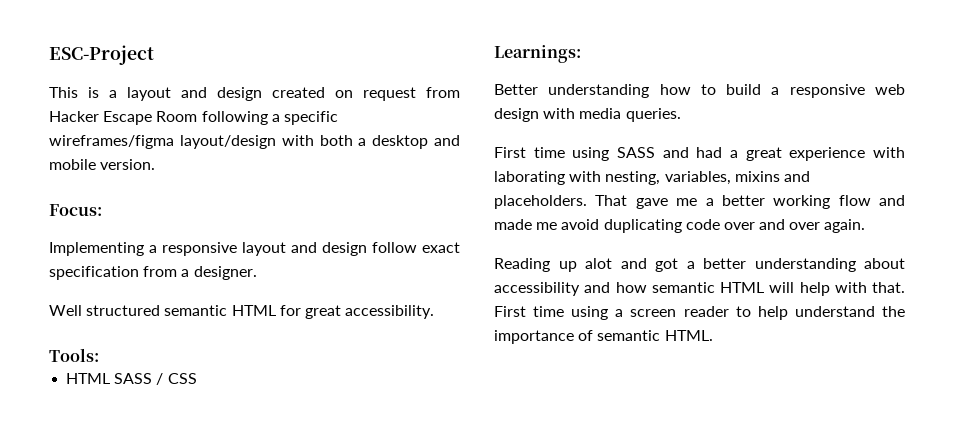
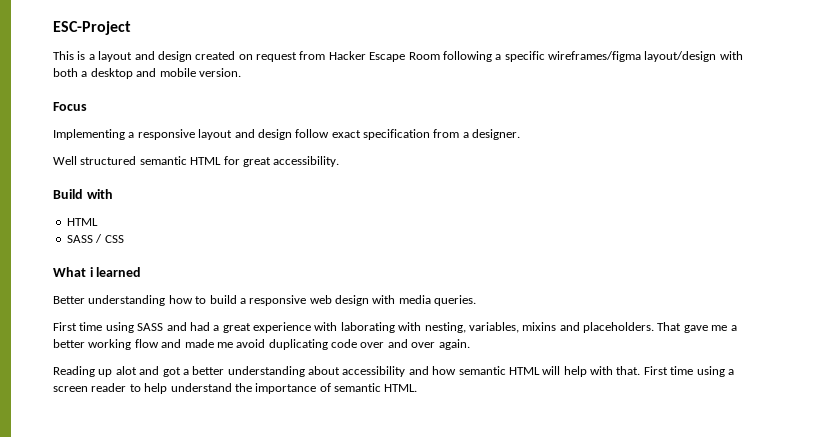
- Focus:
+ Focus
- Tools:
- HTML SASS / CSS
+ Build with
+ HTML
+ SASS / CSS
- Learnings:
+ What i learned

